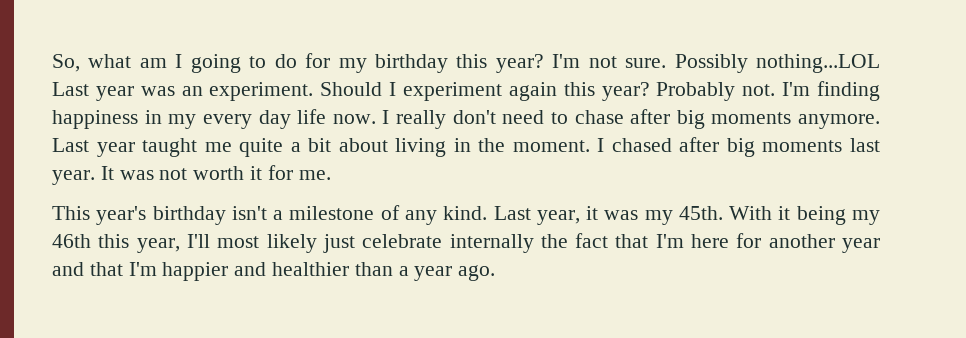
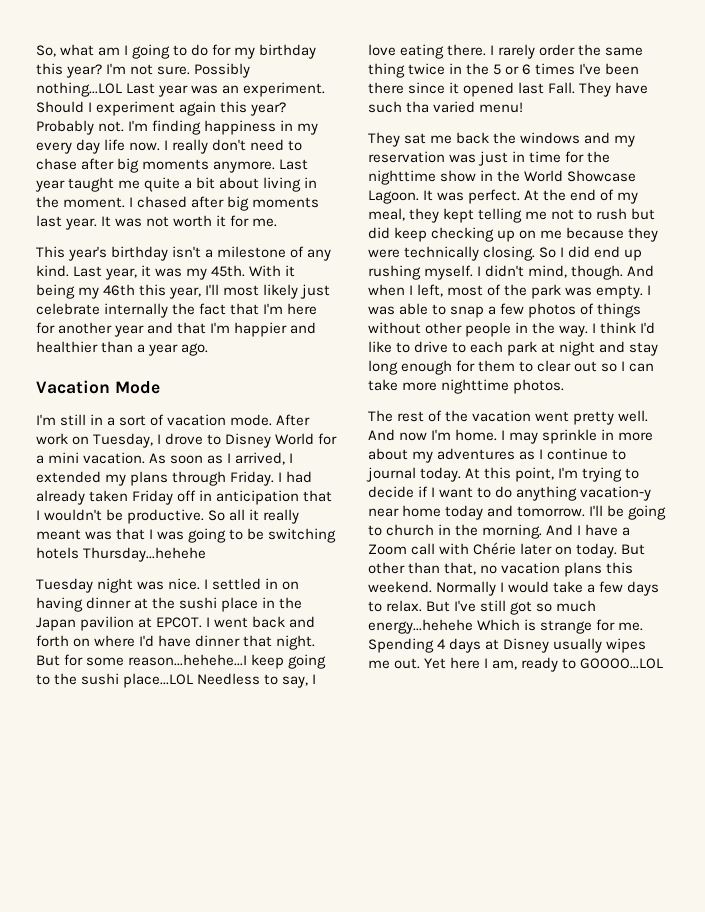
+ Vacation Mode
+ I'm still in a sort of vacation mode. After work on Tuesday, I drove to Disney World for a mini vacation. As soon as I arrived, I extended my plans through Friday. I had already taken Friday off in anticipation that I wouldn't be productive. So all it really meant was that I was going to be switching hotels Thursday...hehehe
+ Tuesday night was nice. I settled in on having dinner at the sushi place in the Japan pavilion at EPCOT. I went back and forth on where I'd have dinner that night. But for some reason...hehehe...I keep going to the sushi place...LOL Needless to say, I love eating there. I rarely order the same thing twice in the 5 or 6 times I've been there since it opened last Fall. They have such tha varied menu!
+ They sat me back the windows and my reservation was just in time for the nighttime show in the World Showcase Lagoon. It was perfect. At the end of my meal, they kept telling me not to rush but did keep checking up on me because they were technically closing. So I did end up rushing myself. I didn't mind, though. And when I left, most of the park was empty. I was able to snap a few photos of things without other people in the way. I think I'd like to drive to each park at night and stay long enough for them to clear out so I can take more nighttime photos.
+ The rest of the vacation went pretty well. And now I'm home. I may sprinkle in more about my adventures as I continue to journal today. At this point, I'm trying to decide if I want to do anything vacation-y near home today and tomorrow. I'll be going to church in the morning. And I have a Zoom call with Chérie later on today. But other than that, no vacation plans this weekend. Normally I would take a few days to relax. But I've still got so much energy...hehehe Which is strange for me. Spending 4 days at Disney usually wipes me out. Yet here I am, ready to GOOOO...LOL

